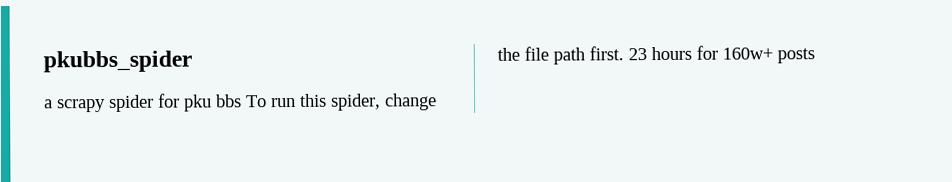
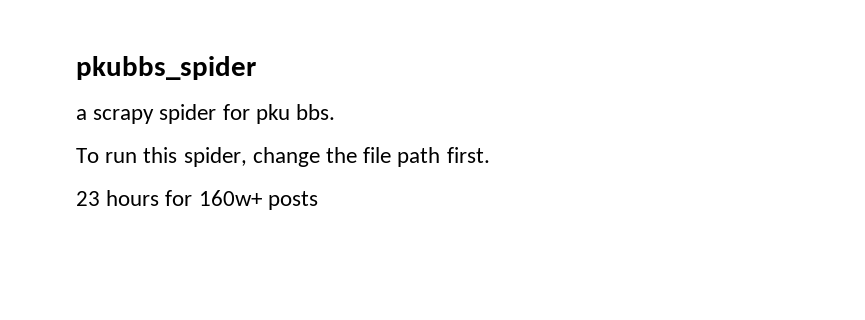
- a scrapy spider for pku bbs To run this spider, change the file path first. 23 hours for 160w+ posts
+ a scrapy spider for pku bbs.
+ To run this spider, change the file path first.
+ 23 hours for 160w+ posts

